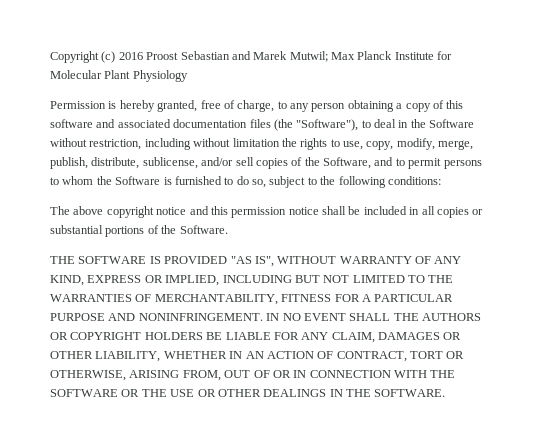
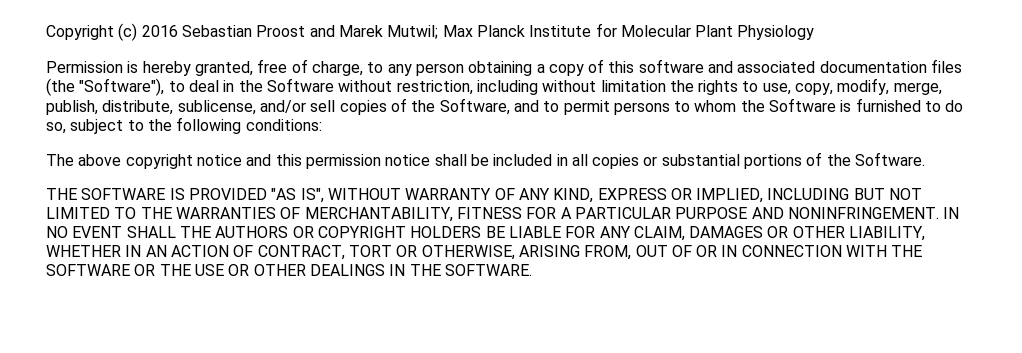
- Copyright (c) 2016 Proost Sebastian and Marek Mutwil; Max Planck Institute for Molecular Plant Physiology
+ Copyright (c) 2016 Sebastian Proost and Marek Mutwil; Max Planck Institute for Molecular Plant Physiology

